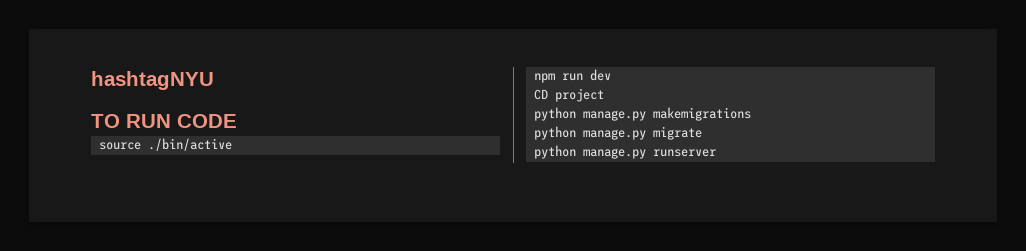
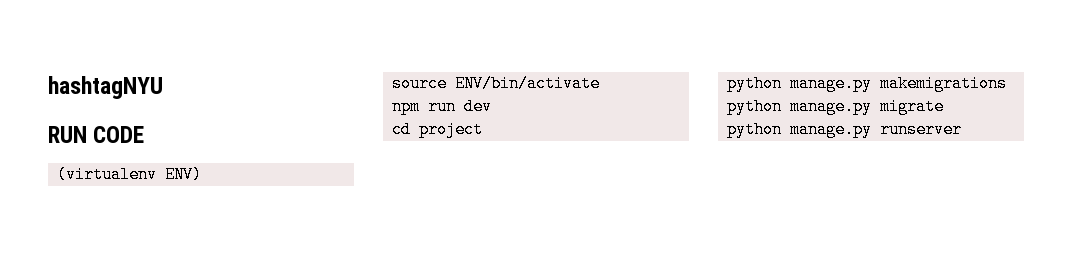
- TO RUN CODE
+ RUN CODE
+ (virtualenv ENV)
- source ./bin/active
+ source ENV/bin/activate
- CD project
+ cd project

